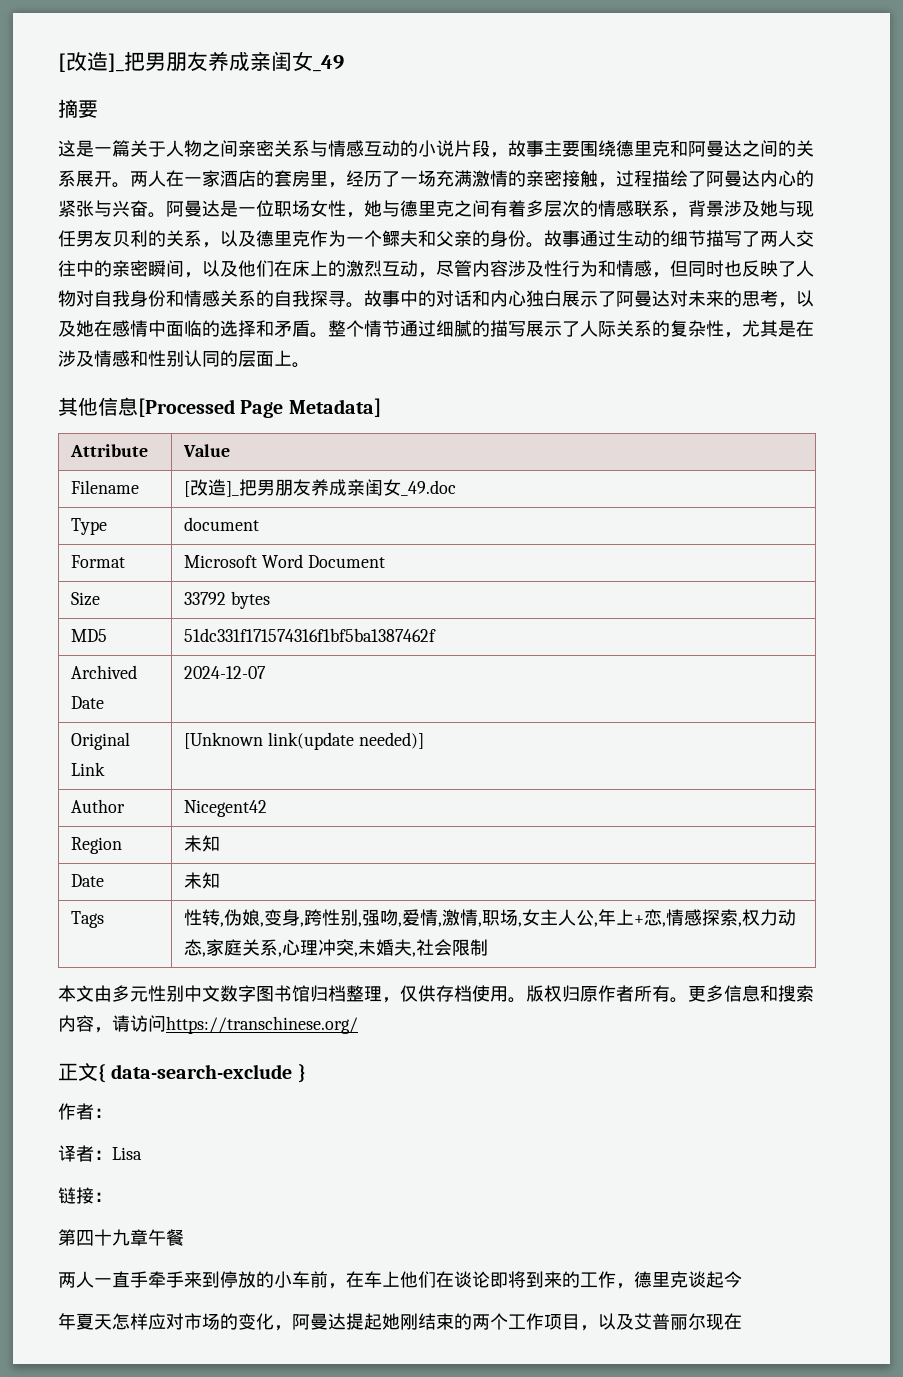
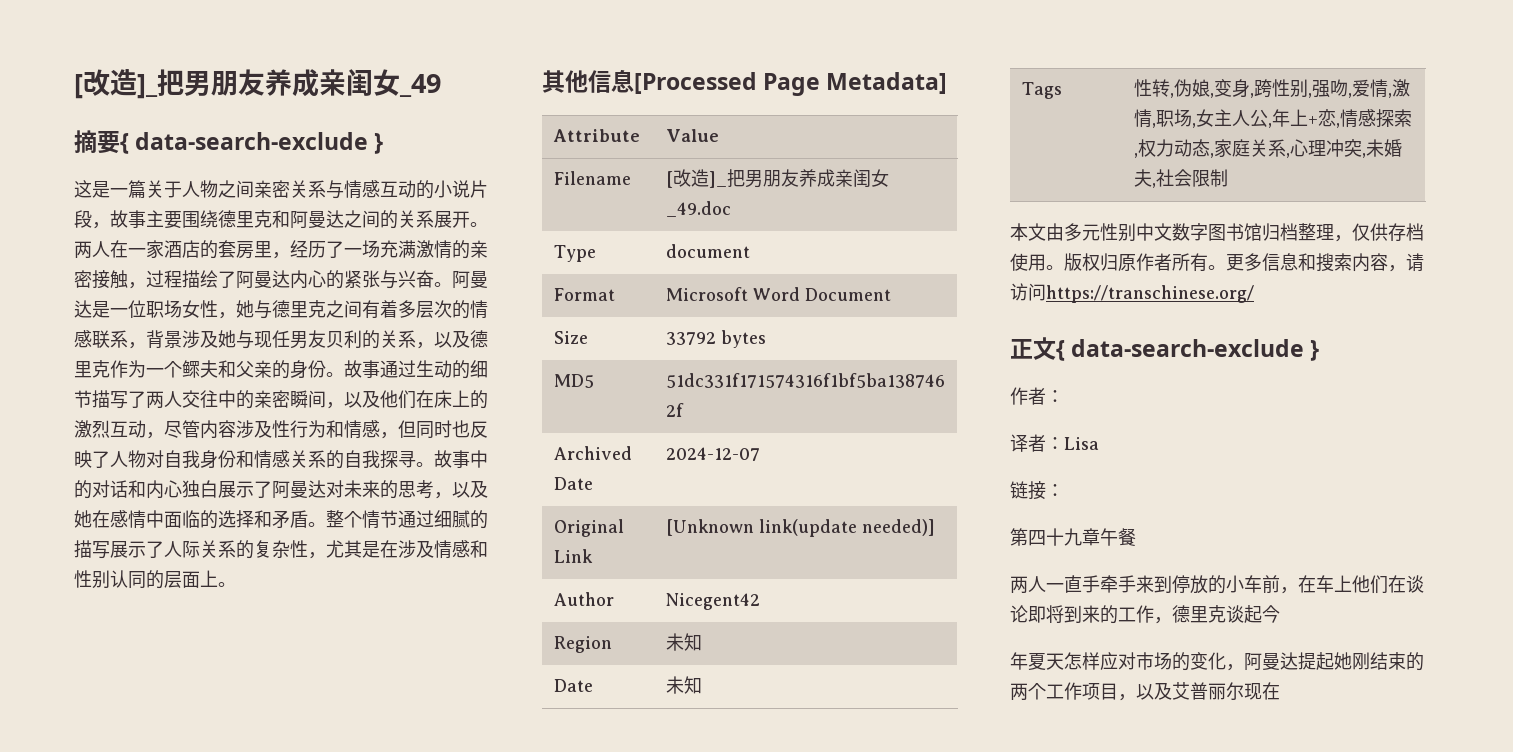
- 摘要
+ 摘要{ data-search-exclude }

